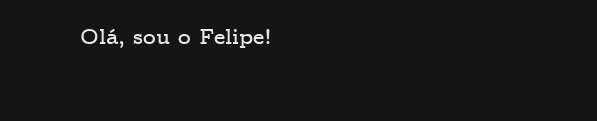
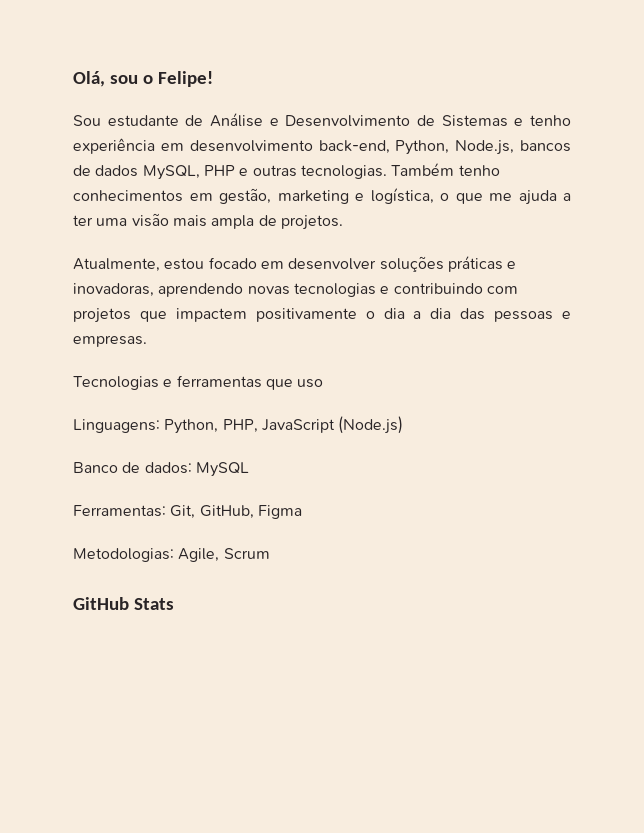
+ Sou estudante de Análise e Desenvolvimento de Sistemas e tenho experiência em desenvolvimento back-end, Python, Node.js, bancos de dados MySQL, PHP e outras tecnologias. Também tenho conhecimentos em gestão, marketing e logística, o que me ajuda a ter uma visão mais ampla de projetos.
+ Atualmente, estou focado em desenvolver soluções práticas e inovadoras, aprendendo novas tecnologias e contribuindo com projetos que impactem positivamente o dia a dia das pessoas e empresas.
+ Tecnologias e ferramentas que uso
+ Linguagens: Python, PHP, JavaScript (Node.js)
+ Banco de dados: MySQL
+ Ferramentas: Git, GitHub, Figma
+ Metodologias: Agile, Scrum
+ GitHub Stats

